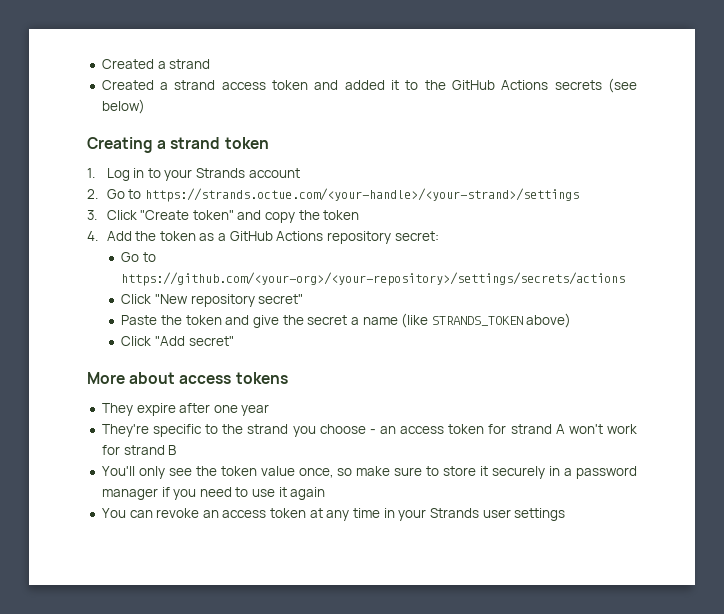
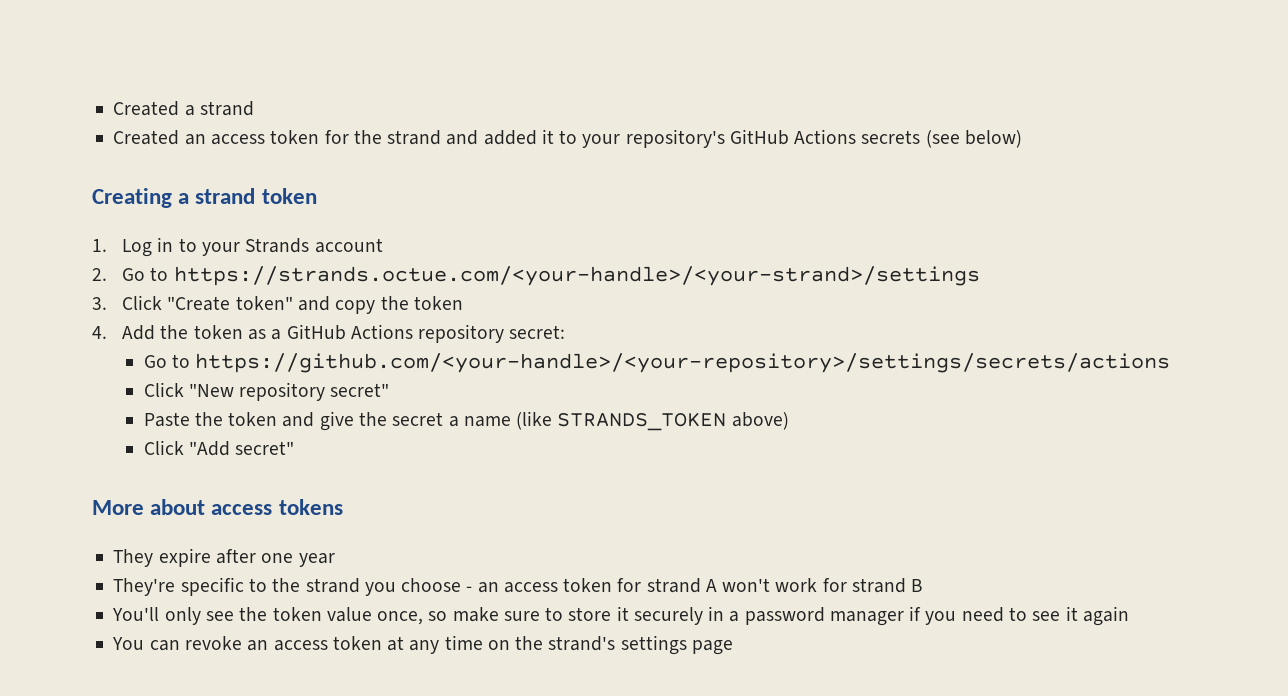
- Created a strand access token and added it to the GitHub Actions secrets (see below)
+ Created an access token for the strand and added it to your repository's GitHub Actions secrets (see below)
- Go to https://github.com/<your-org>/<your-repository>/settings/secrets/actions
+ Go to https://github.com/<your-handle>/<your-repository>/settings/secrets/actions
- You'll only see the token value once, so make sure to store it securely in a password manager if you need to use it again
+ You'll only see the token value once, so make sure to store it securely in a password manager if you need to see it again
- You can revoke an access token at any time in your Strands user settings
+ You can revoke an access token at any time on the strand's settings page

